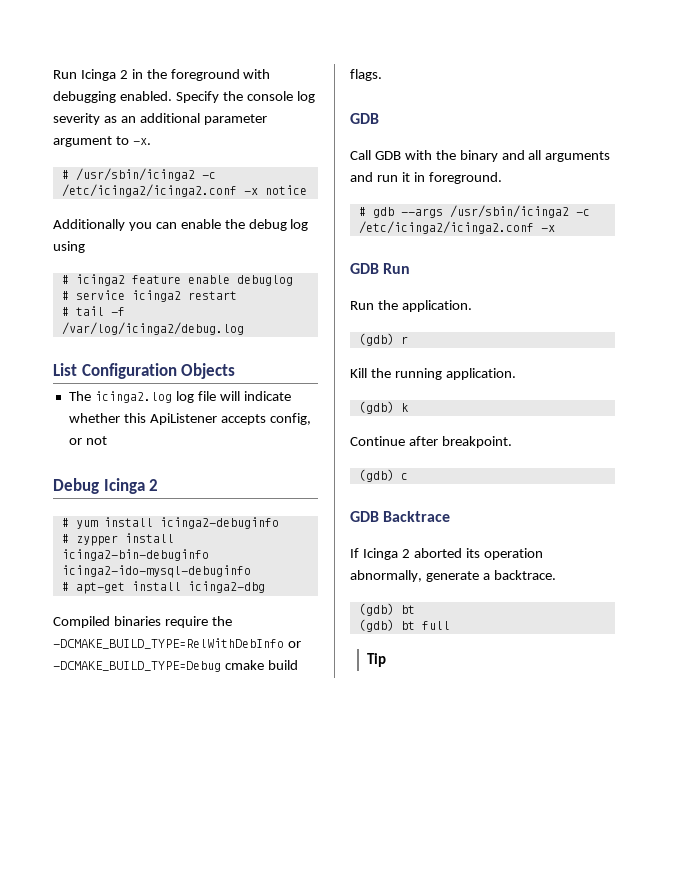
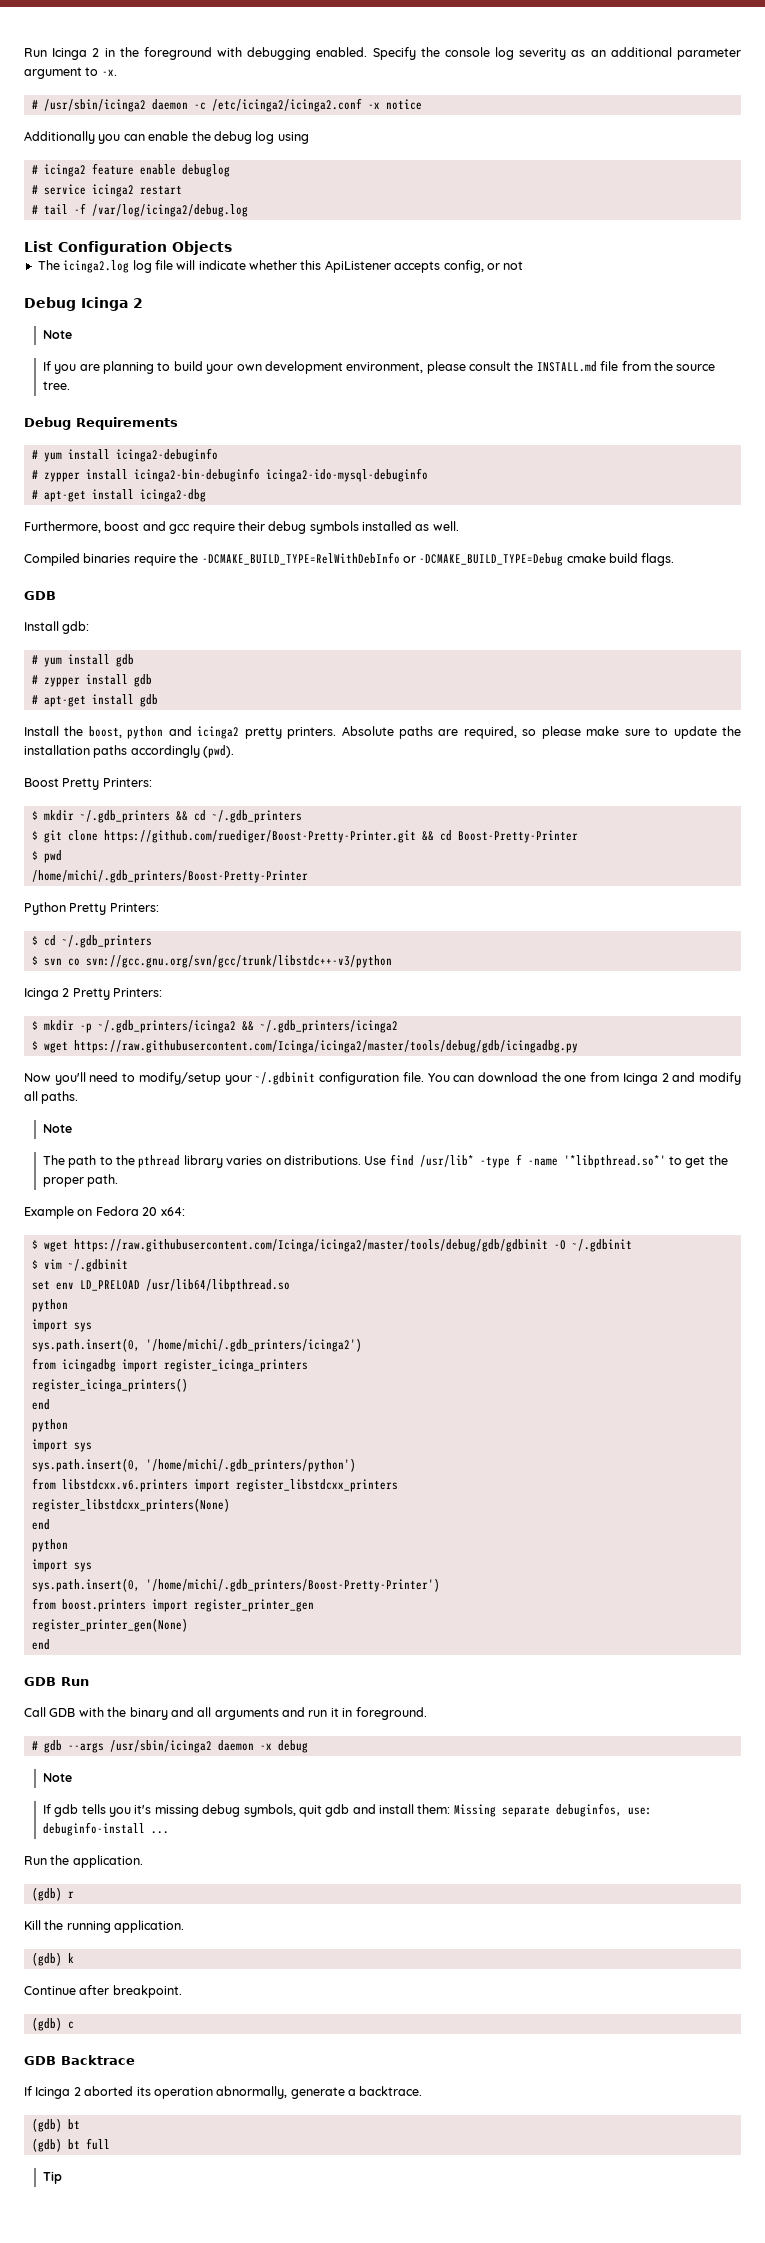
- # /usr/sbin/icinga2 -c /etc/icinga2/icinga2.conf -x notice
+ # /usr/sbin/icinga2 daemon -c /etc/icinga2/icinga2.conf -x notice
  Debug Icinga 2
+ Note
+ If you are planning to build your own development environment, please consult the INSTALL.md file from the source tree.
+ Debug Requirements
+ Furthermore, boost and gcc require their debug symbols installed as well.
+ Install gdb:
+ # yum install gdb
+ # zypper install gdb
+ # apt-get install gdb
+ Install the boost, python and icinga2 pretty printers. Absolute paths are required, so please make sure to update the installation paths accordingly (pwd).
+ Boost Pretty Printers:
+ $ mkdir ~/.gdb_printers && cd ~/.gdb_printers
+ $ git clone https://github.com/ruediger/Boost-Pretty-Printer.git && cd Boost-Pretty-Printer
+ $ pwd
+ /home/michi/.gdb_printers/Boost-Pretty-Printer
+ Python Pretty Printers:
+ $ cd ~/.gdb_printers
+ $ svn co svn://gcc.gnu.org/svn/gcc/trunk/libstdc++-v3/python
+ Icinga 2 Pretty Printers:
+ $ mkdir -p ~/.gdb_printers/icinga2 && ~/.gdb_printers/icinga2
+ $ wget https://raw.githubusercontent.com/Icinga/icinga2/master/tools/debug/gdb/icingadbg.py
+ Now you'll need to modify/setup your ~/.gdbinit configuration file. You can download the one from Icinga 2 and modify all paths.
+ Note
+ The path to the pthread library varies on distributions. Use find /usr/lib* -type f -name '*libpthread.so*' to get the proper path.
+ Example on Fedora 20 x64:
+ $ wget https://raw.githubusercontent.com/Icinga/icinga2/master/tools/debug/gdb/gdbinit -O ~/.gdbinit
+ $ vim ~/.gdbinit
+ set env LD_PRELOAD /usr/lib64/libpthread.so
+ python
+ import sys
+ sys.path.insert(0, '/home/michi/.gdb_printers/icinga2')
+ from icingadbg import register_icinga_printers
+ register_icinga_printers()
+ end
+ python
+ import sys
+ sys.path.insert(0, '/home/michi/.gdb_printers/python')
+ from libstdcxx.v6.printers import register_libstdcxx_printers
+ register_libstdcxx_printers(None)
+ end
+ python
+ import sys
+ sys.path.insert(0, '/home/michi/.gdb_printers/Boost-Pretty-Printer')
+ from boost.printers import register_printer_gen
+ register_printer_gen(None)
+ end
+ GDB Run
- # gdb --args /usr/sbin/icinga2 -c /etc/icinga2/icinga2.conf -x
- GDB Run
+ # gdb --args /usr/sbin/icinga2 daemon -x debug
+ Note
+ If gdb tells you it's missing debug symbols, quit gdb and install them: Missing separate debuginfos, use: debuginfo-install ...

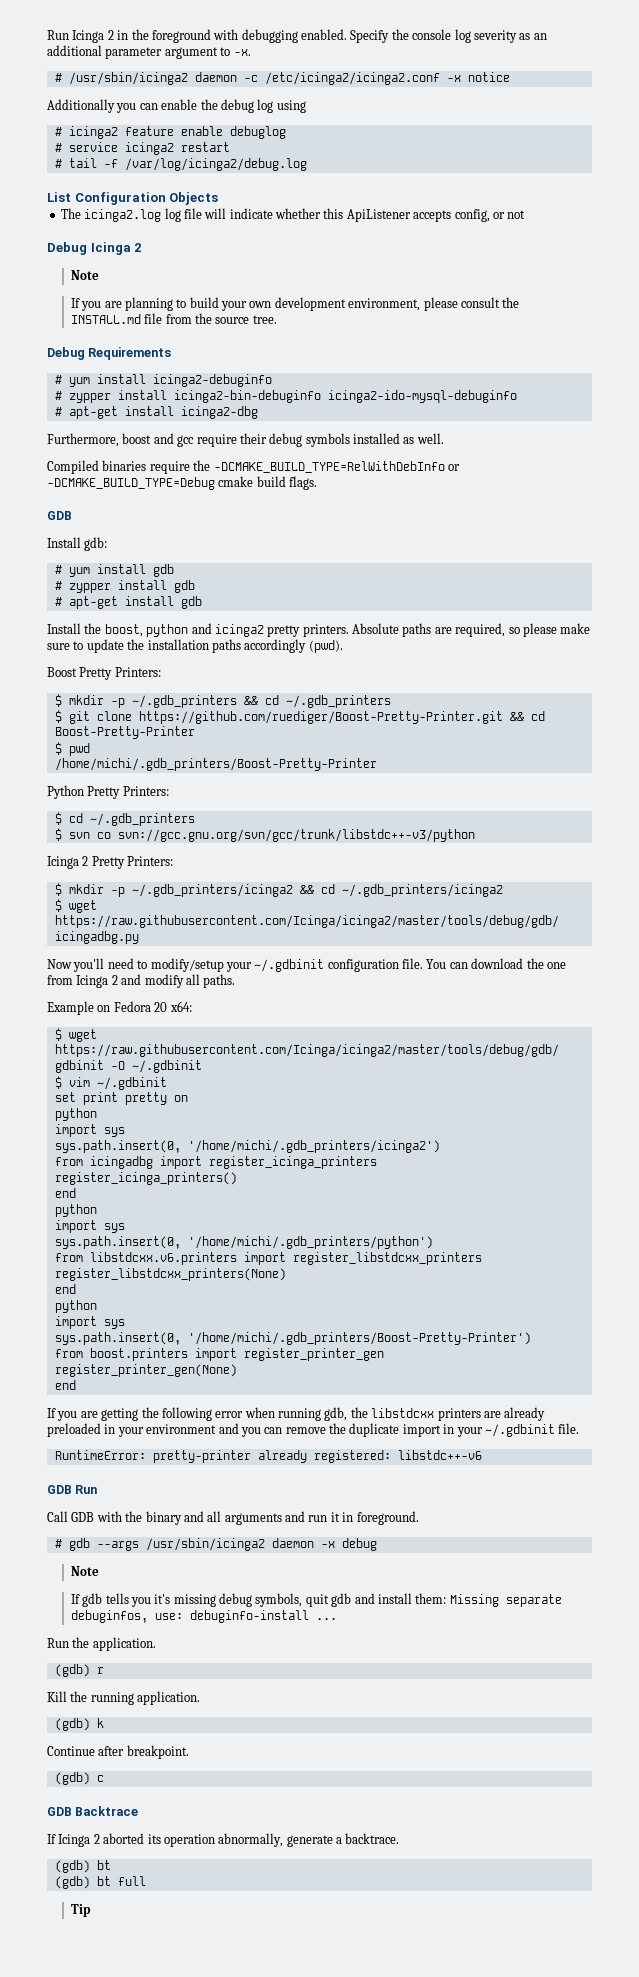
- $ mkdir ~/.gdb_printers && cd ~/.gdb_printers
+ $ mkdir -p ~/.gdb_printers && cd ~/.gdb_printers
- $ mkdir -p ~/.gdb_printers/icinga2 && ~/.gdb_printers/icinga2
+ $ mkdir -p ~/.gdb_printers/icinga2 && cd ~/.gdb_printers/icinga2
  You can download the one from Icinga 2 and modify all paths.
- Note
- The path to the pthread library varies on distributions. Use find /usr/lib* -type f -name '*libpthread.so*' to get the proper path.
- set env LD_PRELOAD /usr/lib64/libpthread.so
+ set print pretty on
+ If you are getting the following error when running gdb, the libstdcxx printers are already preloaded in your environment and you can remove the duplicate import in your ~/.gdbinit file.
+ RuntimeError: pretty-printer already registered: libstdc++-v6

